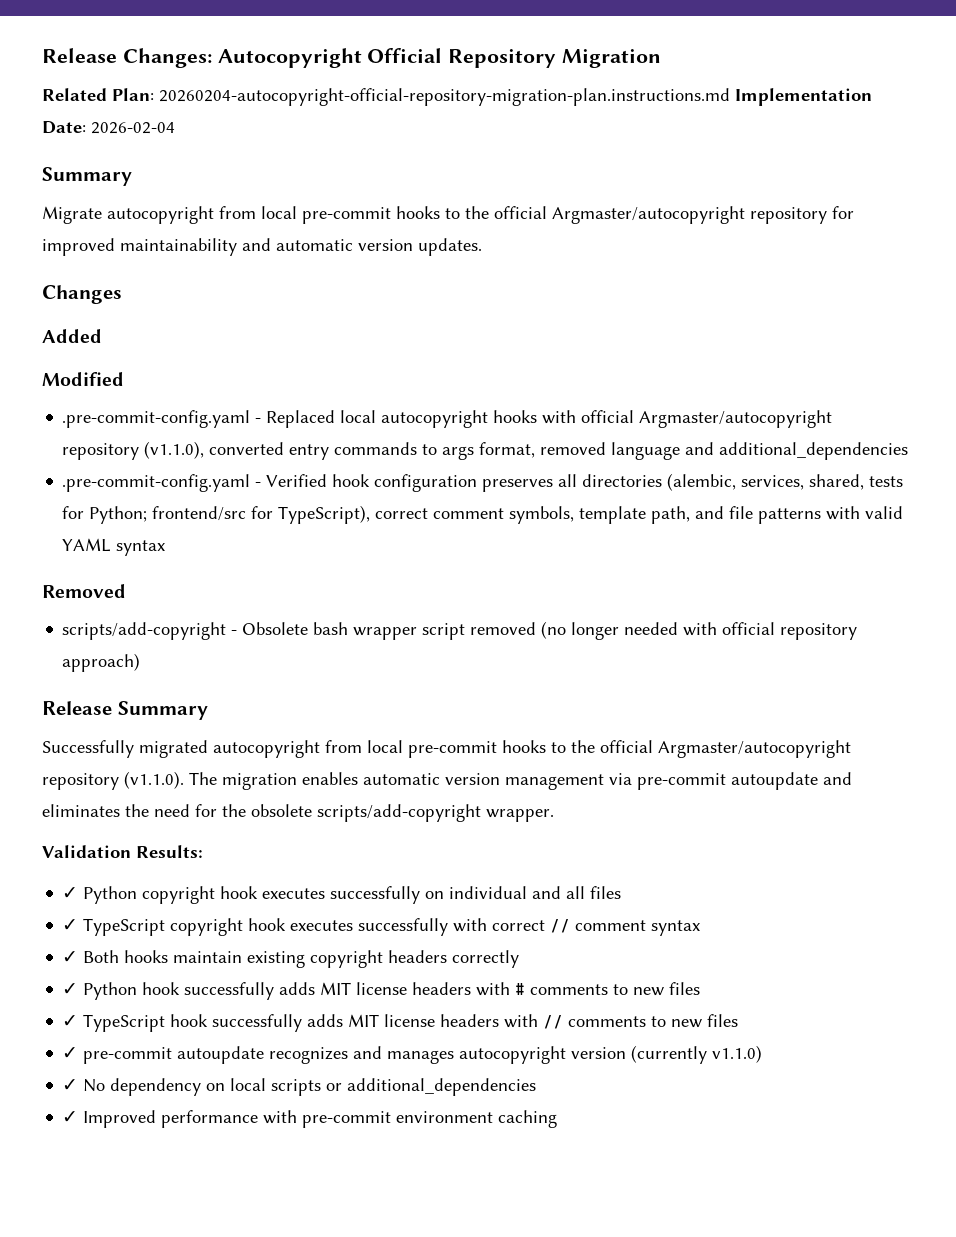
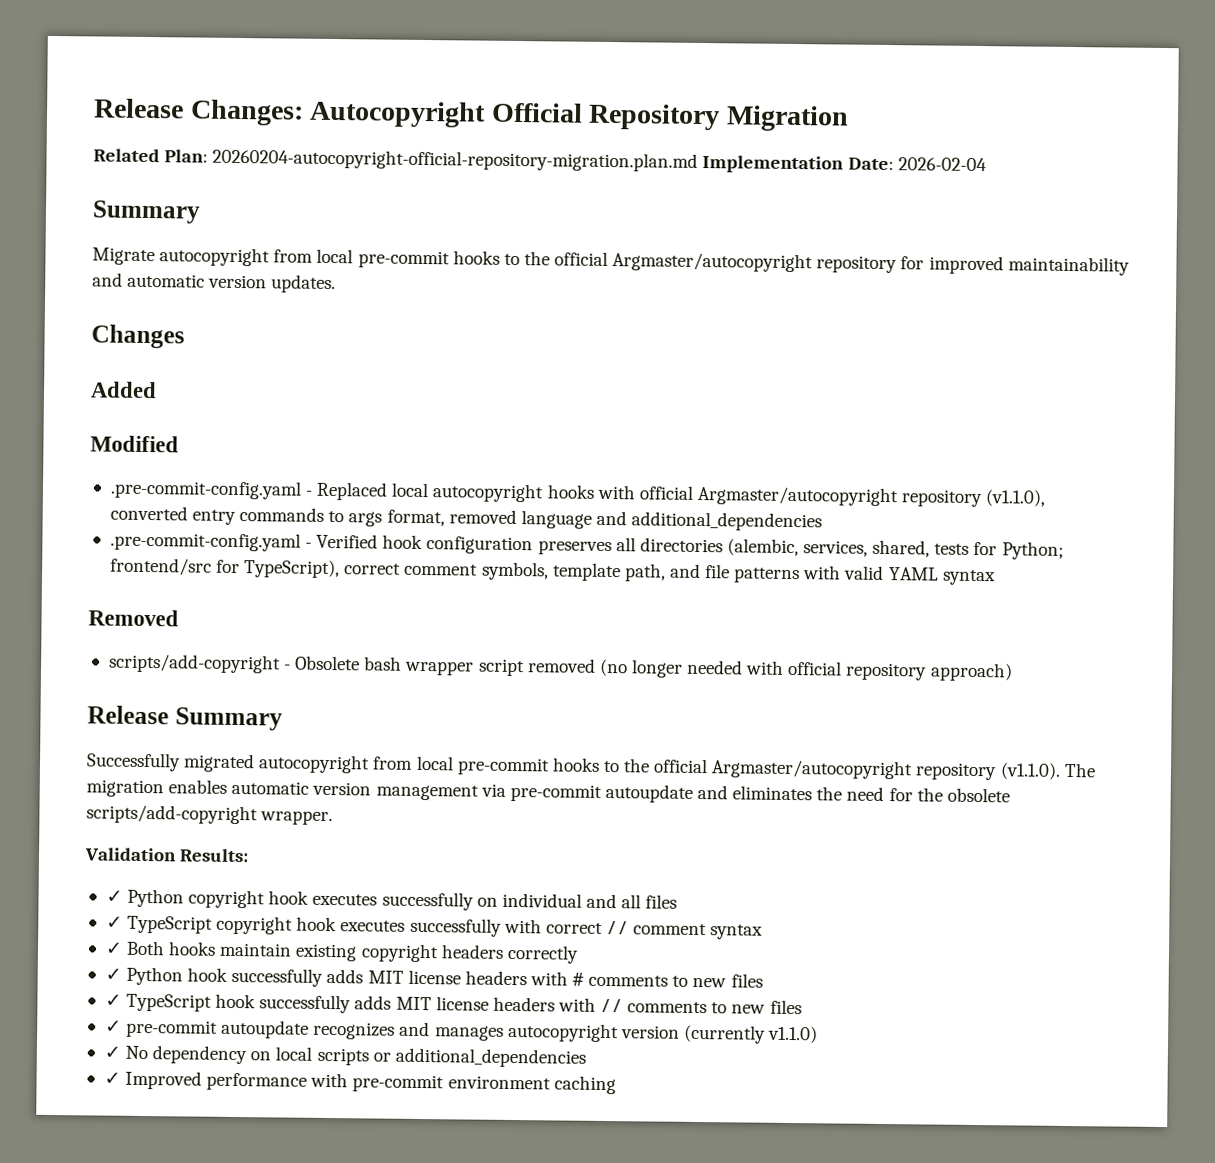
- Related Plan: 20260204-autocopyright-official-repository-migration-plan.instructions.md Implementation Date: 2026-02-04
+ Related Plan: 20260204-autocopyright-official-repository-migration.plan.md Implementation Date: 2026-02-04

